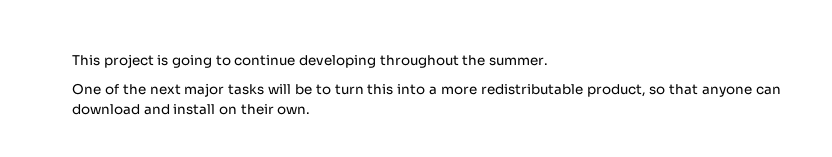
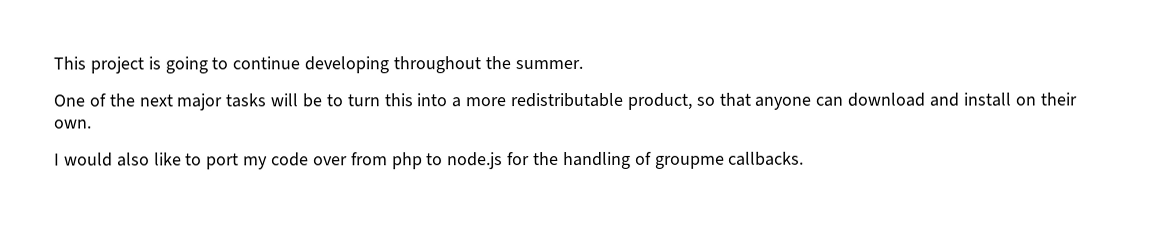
+ I would also like to port my code over from php to node.js for the handling of groupme callbacks.

